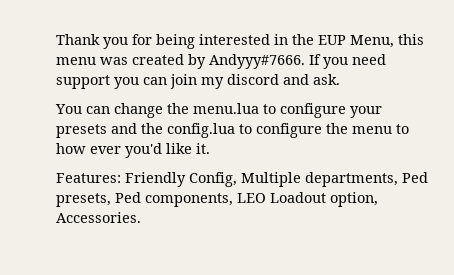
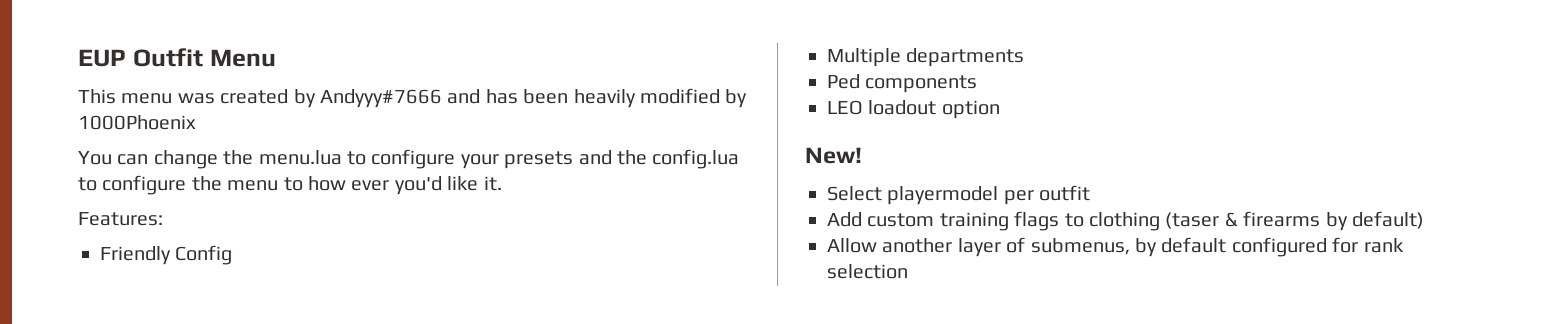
- Thank you for being interested in the EUP Menu, this menu was created by Andyyy#7666. If you need support you can join my discord and ask.
+ EUP Outfit Menu
+ This menu was created by Andyyy#7666 and has been heavily modified by 1000Phoenix
- Features: Friendly Config, Multiple departments, Ped presets, Ped components, LEO Loadout option, Accessories.
+ Features:
+ Friendly Config
+ Multiple departments
+ Ped components
+ LEO loadout option
+ New!
+ Select playermodel per outfit
+ Add custom training flags to clothing (taser & firearms by default)
+ Allow another layer of submenus, by default configured for rank selection

